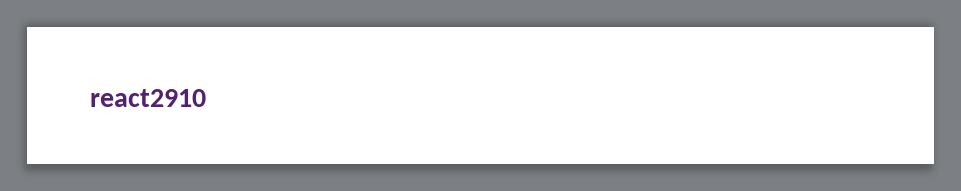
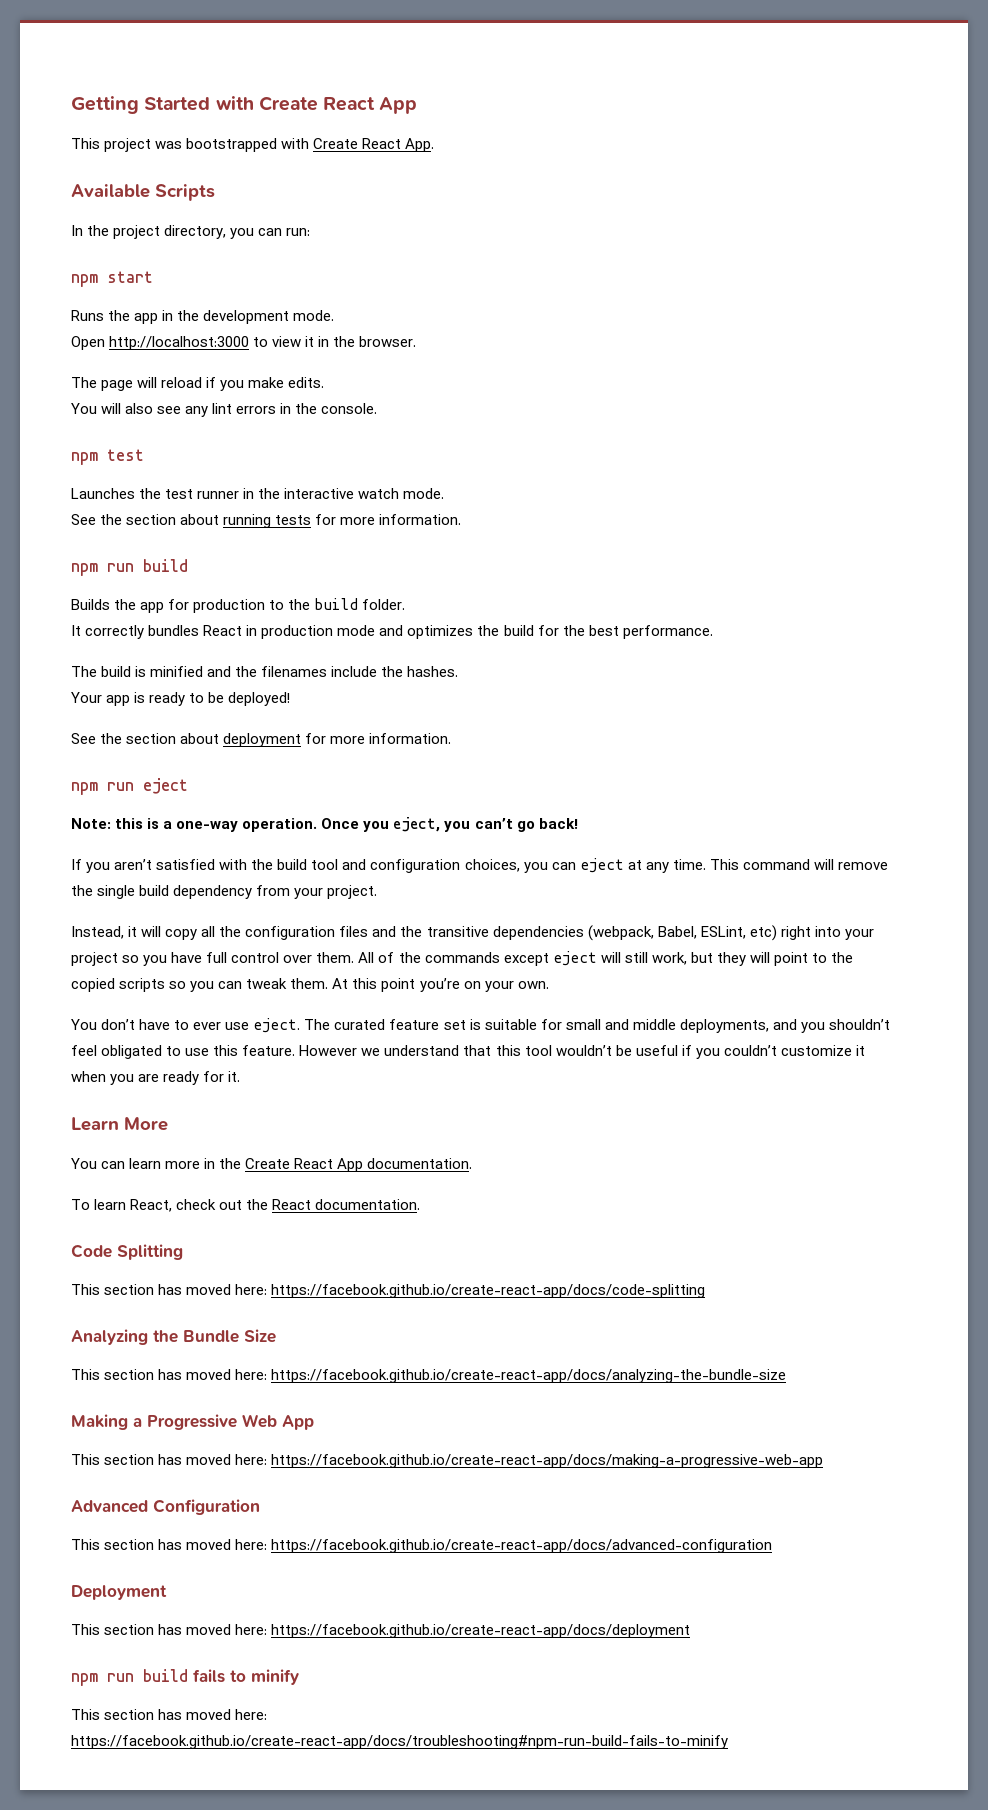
- react2910
+ Getting Started with Create React App
+ This project was bootstrapped with Create React App.
+ Available Scripts
+ In the project directory, you can run:
+ npm start
+ Runs the app in the development mode.
+ Open http://localhost:3000 to view it in the browser.
+ The page will reload if you make edits.
+ You will also see any lint errors in the console.
+ npm test
+ Launches the test runner in the interactive watch mode.
+ See the section about running tests for more information.
+ npm run build
+ Builds the app for production to the build folder.
+ It correctly bundles React in production mode and optimizes the build for the best performance.
+ The build is minified and the filenames include the hashes.
+ Your app is ready to be deployed!
+ See the section about deployment for more information.
+ npm run eject
+ Note: this is a one-way operation. Once you eject, you can’t go back!
+ If you aren’t satisfied with the build tool and configuration choices, you can eject at any time. This command will remove the single build dependency from your project.
+ Instead, it will copy all the configuration files and the transitive dependencies (webpack, Babel, ESLint, etc) right into your project so you have full control over them. All of the commands except eject will still work, but they will point to the copied scripts so you can tweak them. At this point you’re on your own.
+ You don’t have to ever use eject. The curated feature set is suitable for small and middle deployments, and you shouldn’t feel obligated to use this feature. However we understand that this tool wouldn’t be useful if you couldn’t customize it when you are ready for it.
+ Learn More
+ You can learn more in the Create React App documentation.
+ To learn React, check out the React documentation.
+ Code Splitting
+ This section has moved here: https://facebook.github.io/create-react-app/docs/code-splitting
+ Analyzing the Bundle Size
+ This section has moved here: https://facebook.github.io/create-react-app/docs/analyzing-the-bundle-size
+ Making a Progressive Web App
+ This section has moved here: https://facebook.github.io/create-react-app/docs/making-a-progressive-web-app
+ Advanced Configuration
+ This section has moved here: https://facebook.github.io/create-react-app/docs/advanced-configuration
+ Deployment
+ This section has moved here: https://facebook.github.io/create-react-app/docs/deployment
+ npm run build fails to minify
+ This section has moved here: https://facebook.github.io/create-react-app/docs/troubleshooting#npm-run-build-fails-to-minify

